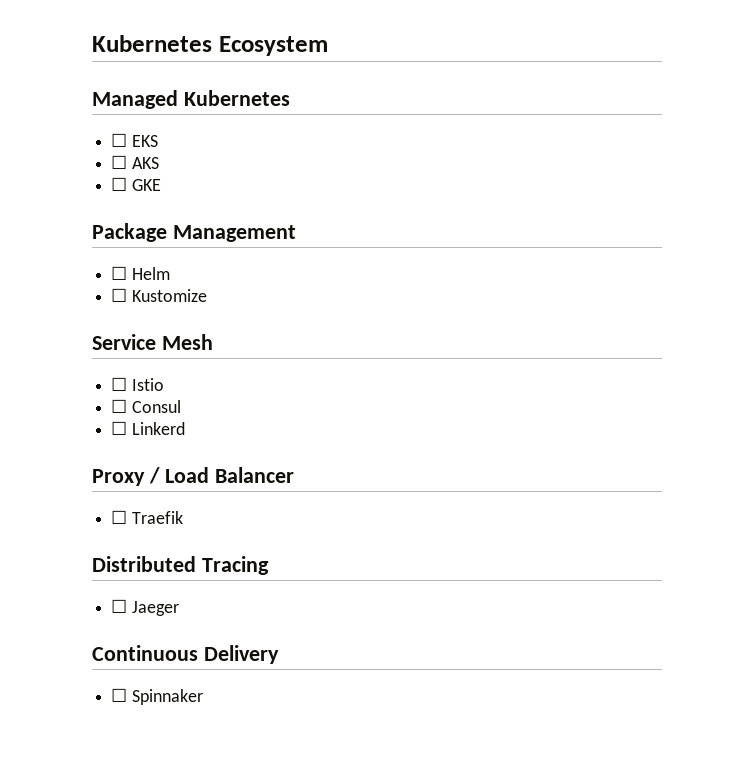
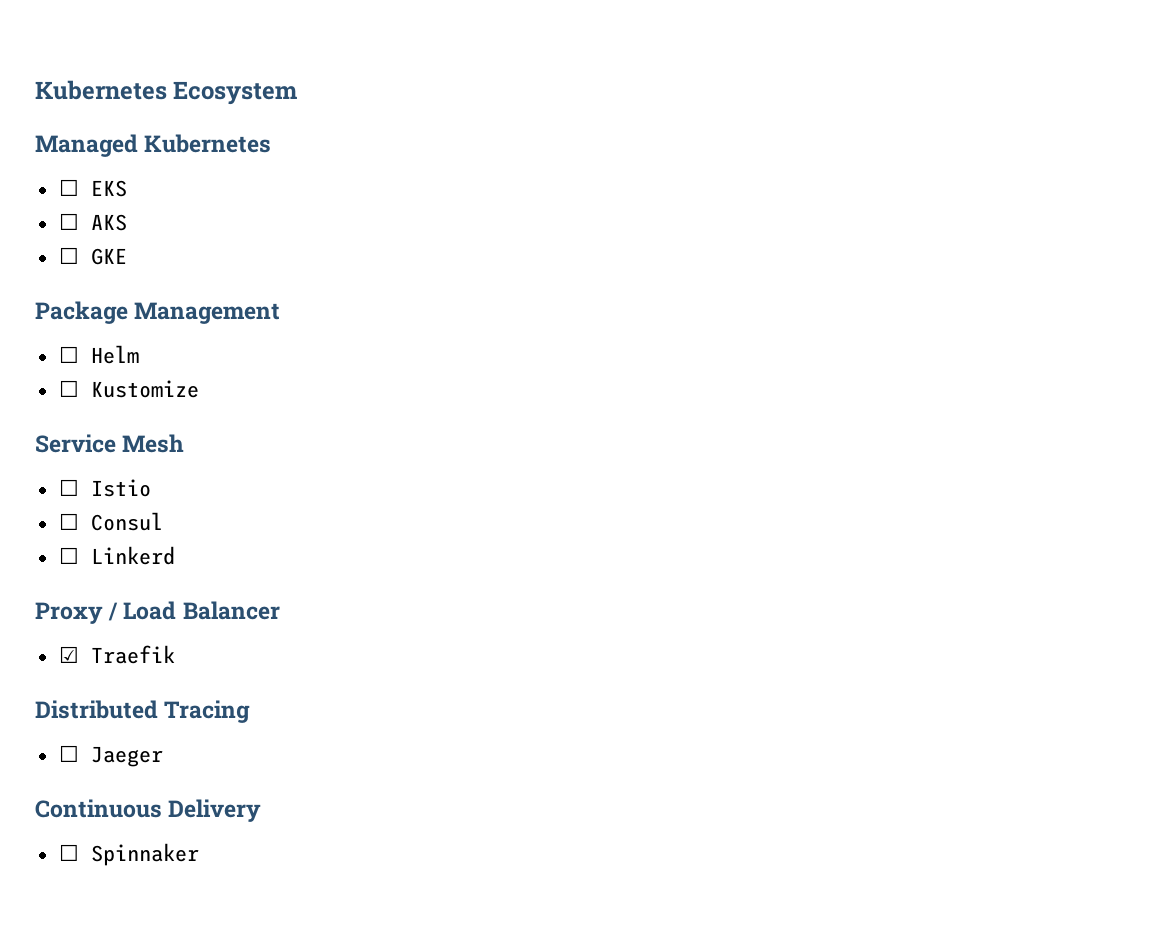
- ☐ Traefik
+ ☑ Traefik

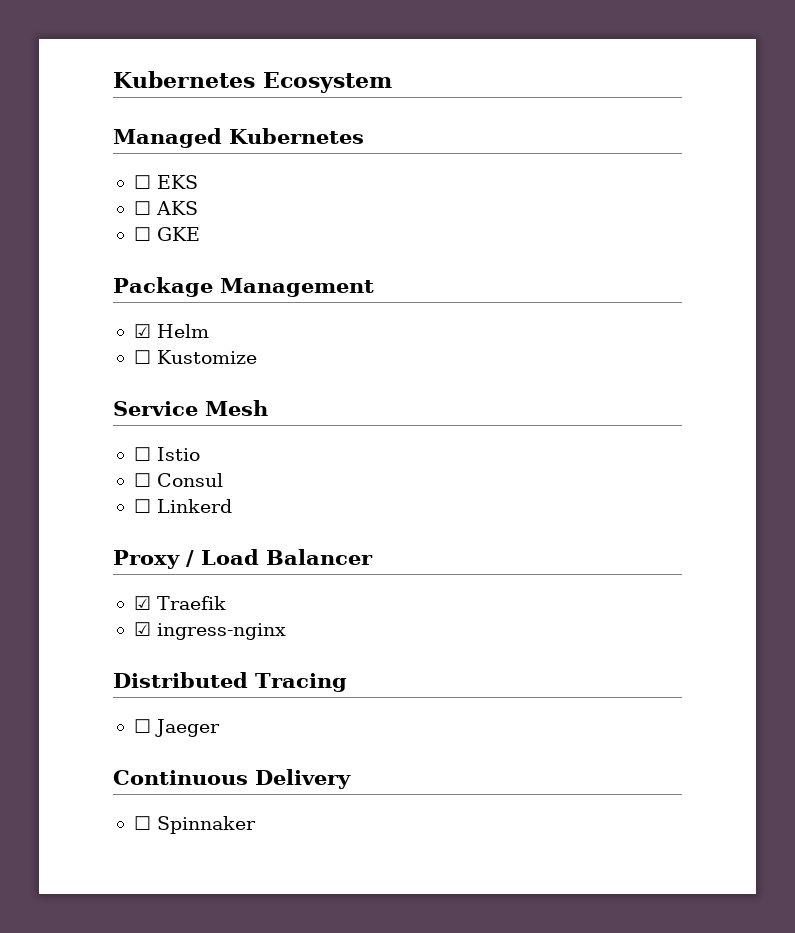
- ☐ Helm
+ ☑ Helm
+ ☑ ingress-nginx

